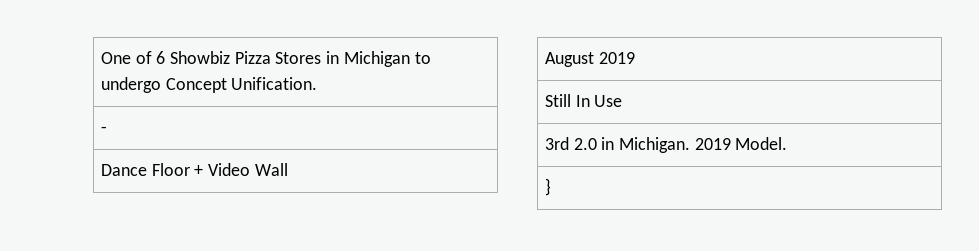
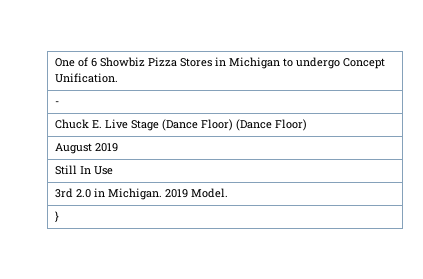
- Dance Floor + Video Wall
+ Chuck E. Live Stage (Dance Floor) (Dance Floor)

